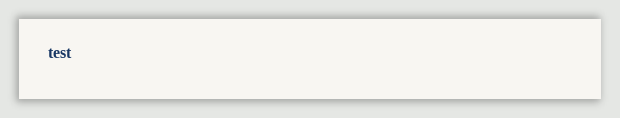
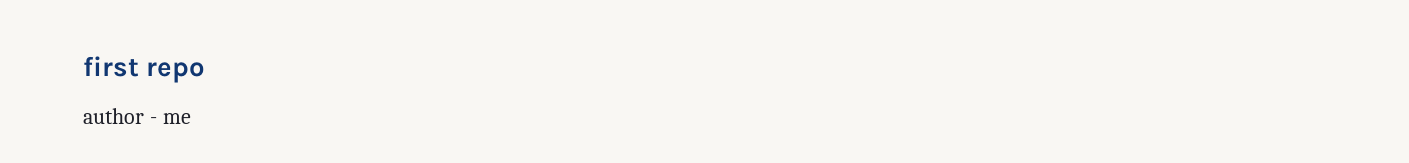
- test
+ first repo
+ author - me

